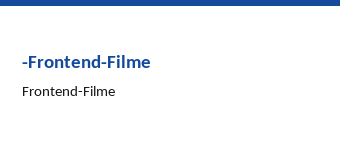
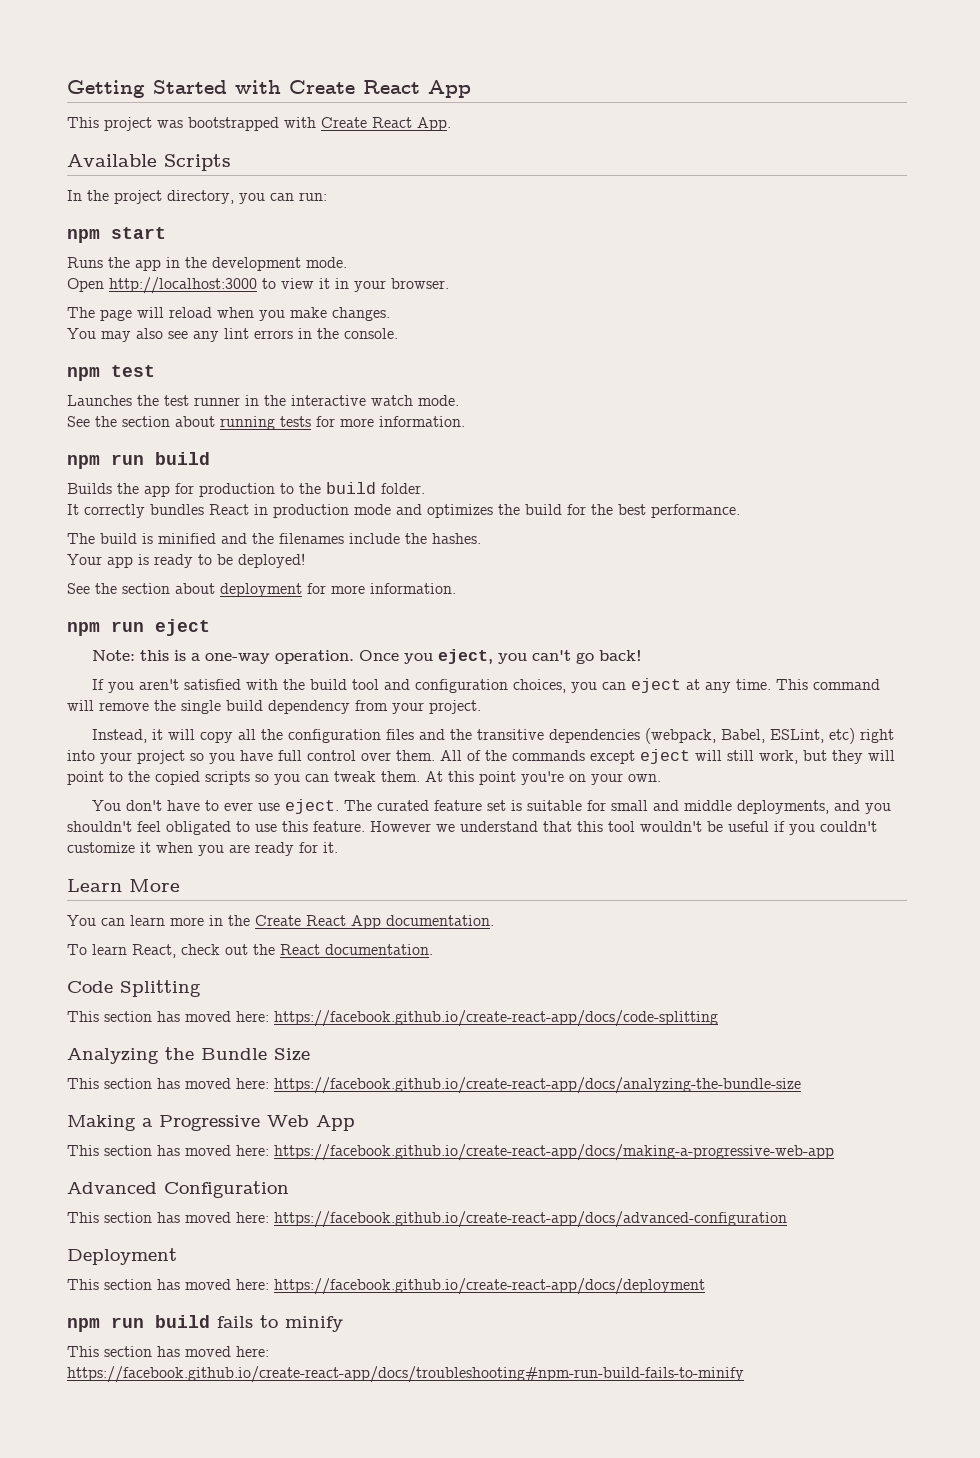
- -Frontend-Filme
- Frontend-Filme
+ Getting Started with Create React App
+ This project was bootstrapped with Create React App.
+ Available Scripts
+ In the project directory, you can run:
+ npm start
+ Runs the app in the development mode.
+ Open http://localhost:3000 to view it in your browser.
+ The page will reload when you make changes.
+ You may also see any lint errors in the console.
+ npm test
+ Launches the test runner in the interactive watch mode.
+ See the section about running tests for more information.
+ npm run build
+ Builds the app for production to the build folder.
+ It correctly bundles React in production mode and optimizes the build for the best performance.
+ The build is minified and the filenames include the hashes.
+ Your app is ready to be deployed!
+ See the section about deployment for more information.
+ npm run eject
+ Note: this is a one-way operation. Once you eject, you can't go back!
+ If you aren't satisfied with the build tool and configuration choices, you can eject at any time. This command will remove the single build dependency from your project.
+ Instead, it will copy all the configuration files and the transitive dependencies (webpack, Babel, ESLint, etc) right into your project so you have full control over them. All of the commands except eject will still work, but they will point to the copied scripts so you can tweak them. At this point you're on your own.
+ You don't have to ever use eject. The curated feature set is suitable for small and middle deployments, and you shouldn't feel obligated to use this feature. However we understand that this tool wouldn't be useful if you couldn't customize it when you are ready for it.
+ Learn More
+ You can learn more in the Create React App documentation.
+ To learn React, check out the React documentation.
+ Code Splitting
+ This section has moved here: https://facebook.github.io/create-react-app/docs/code-splitting
+ Analyzing the Bundle Size
+ This section has moved here: https://facebook.github.io/create-react-app/docs/analyzing-the-bundle-size
+ Making a Progressive Web App
+ This section has moved here: https://facebook.github.io/create-react-app/docs/making-a-progressive-web-app
+ Advanced Configuration
+ This section has moved here: https://facebook.github.io/create-react-app/docs/advanced-configuration
+ Deployment
+ This section has moved here: https://facebook.github.io/create-react-app/docs/deployment
+ npm run build fails to minify
+ This section has moved here: https://facebook.github.io/create-react-app/docs/troubleshooting#npm-run-build-fails-to-minify

